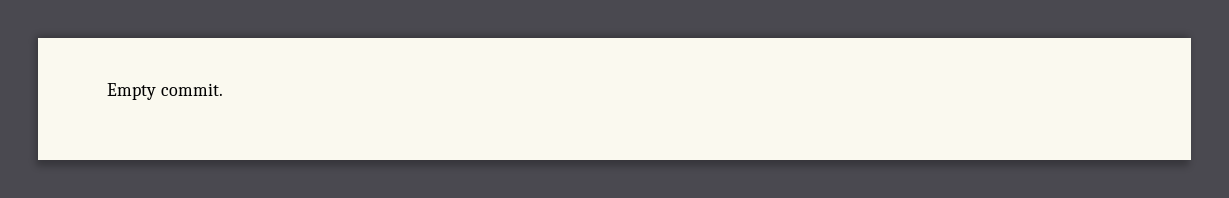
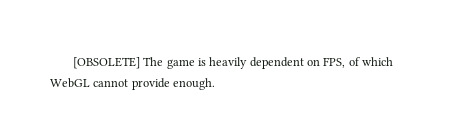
- Empty commit.
+ [OBSOLETE] The game is heavily dependent on FPS, of which WebGL cannot provide enough.

